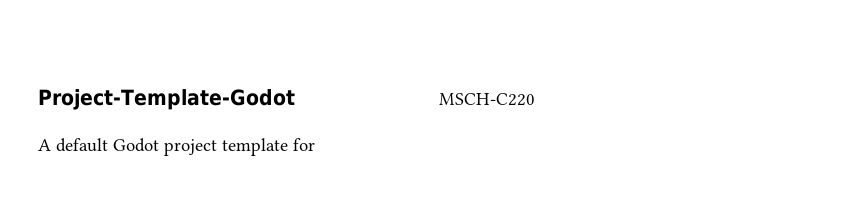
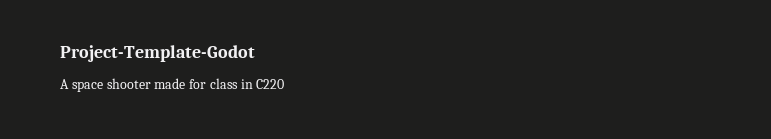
- A default Godot project template for MSCH-C220
+ A space shooter made for class in C220

